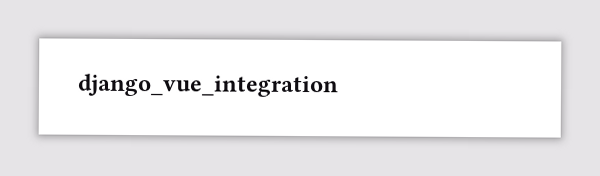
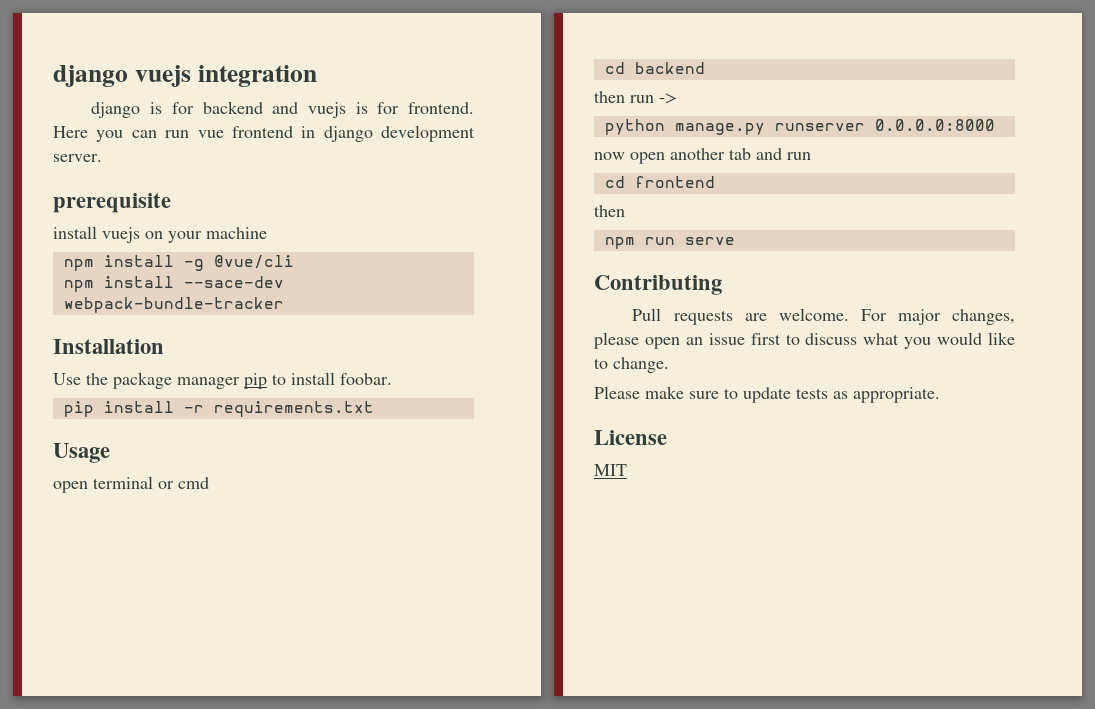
- django_vue_integration
+ django vuejs integration
+ django is for backend and vuejs is for frontend. Here you can run vue frontend in django development server.
+ prerequisite
+ install vuejs on your machine
+ npm install -g @vue/cli
+ npm install --sace-dev webpack-bundle-tracker
+ Installation
+ Use the package manager pip to install foobar.
+ pip install -r requirements.txt
+ Usage
+ open terminal or cmd
+ cd backend
+ then run ->
+ python manage.py runserver 0.0.0.0:8000
+ now open another tab and run
+ cd frontend
+ then
+ npm run serve
+ Contributing
+ Pull requests are welcome. For major changes, please open an issue first to discuss what you would like to change.
+ Please make sure to update tests as appropriate.
+ License
+ MIT

